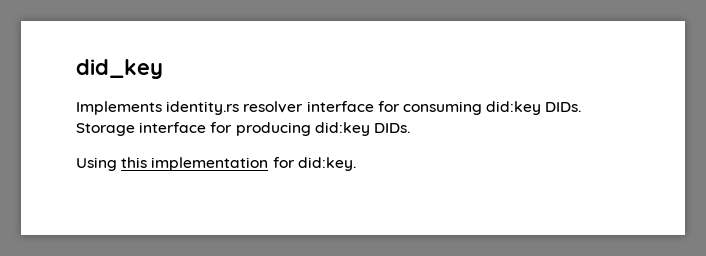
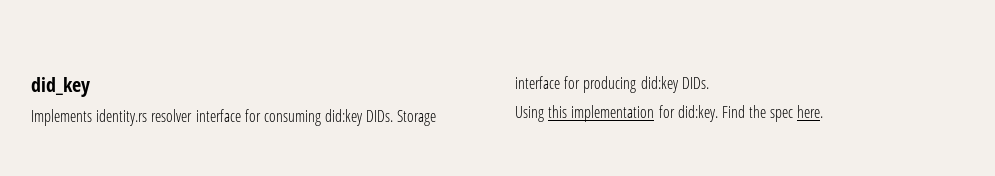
+ Find the spec here.

